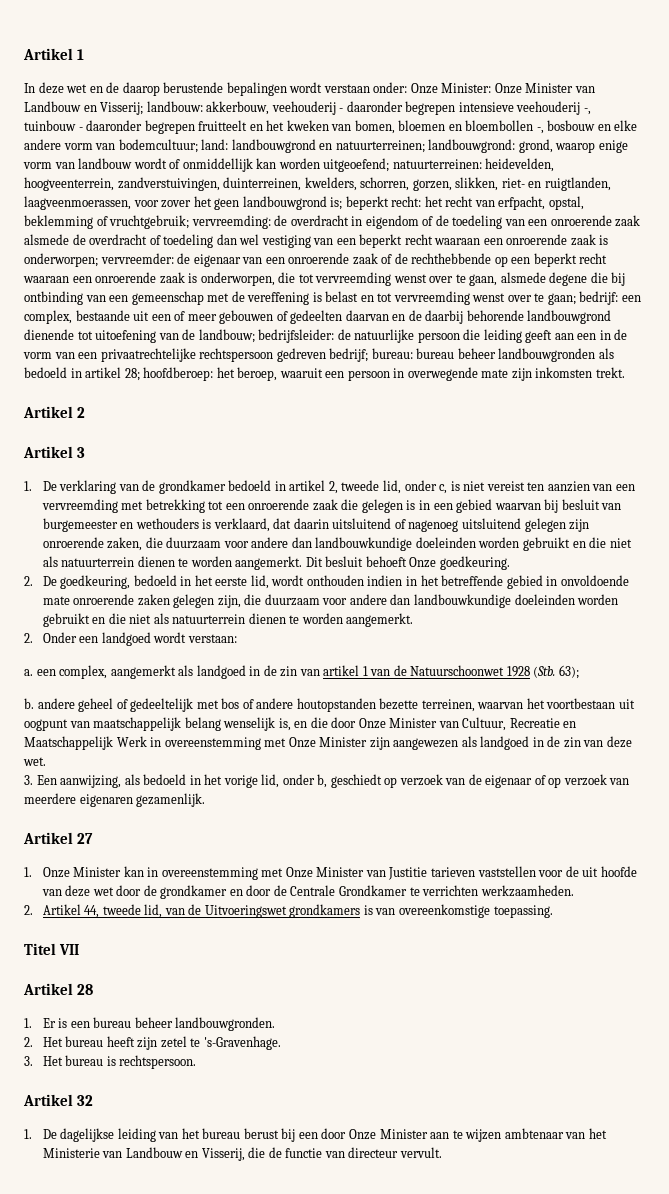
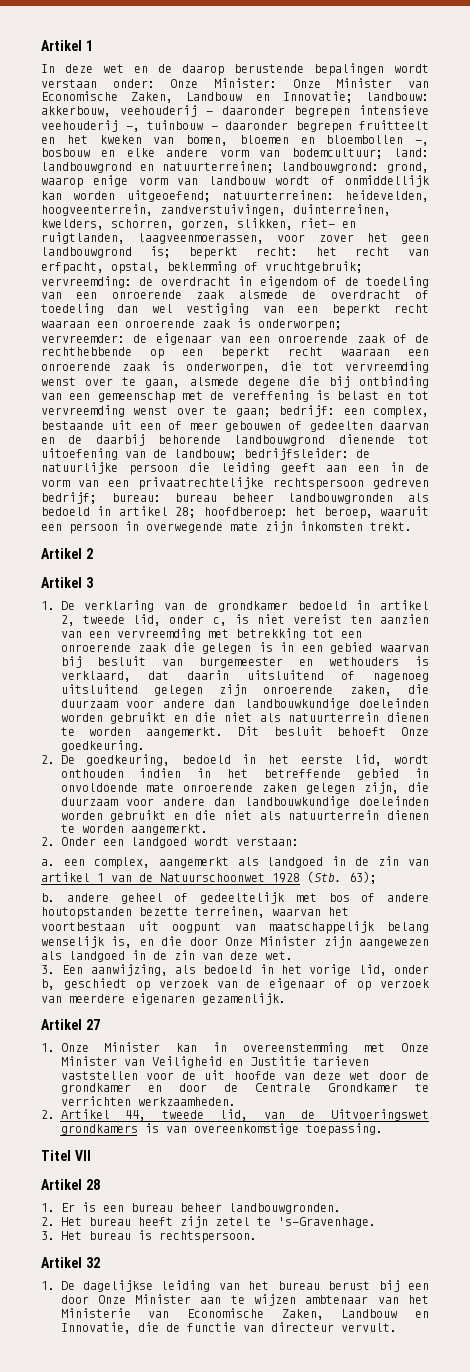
- Onze Minister van Landbouw en Visserij;
+ Onze Minister van Economische Zaken, Landbouw en Innovatie;
- b. andere geheel of gedeeltelijk met bos of andere houtopstanden bezette terreinen, waarvan het voortbestaan uit oogpunt van maatschappelijk belang wenselijk is, en die door Onze Minister van Cultuur, Recreatie en Maatschappelijk Werk in overeenstemming met Onze Minister zijn aangewezen als landgoed in de zin van deze wet.
+ b. andere geheel of gedeeltelijk met bos of andere houtopstanden bezette terreinen, waarvan het voortbestaan uit oogpunt van maatschappelijk belang wenselijk is, en die door Onze Minister zijn aangewezen als landgoed in de zin van deze wet.
- 1. Onze Minister kan in overeenstemming met Onze Minister van Justitie tarieven vaststellen voor de uit hoofde van deze wet door de grondkamer en door de Centrale Grondkamer te verrichten werkzaamheden.
+ 1. Onze Minister kan in overeenstemming met Onze Minister van Veiligheid en Justitie tarieven vaststellen voor de uit hoofde van deze wet door de grondkamer en door de Centrale Grondkamer te verrichten werkzaamheden.
- 1. De dagelijkse leiding van het bureau berust bij een door Onze Minister aan te wijzen ambtenaar van het Ministerie van Landbouw en Visserij, die de functie van directeur vervult.
+ 1. De dagelijkse leiding van het bureau berust bij een door Onze Minister aan te wijzen ambtenaar van het Ministerie van Economische Zaken, Landbouw en Innovatie, die de functie van directeur vervult.

